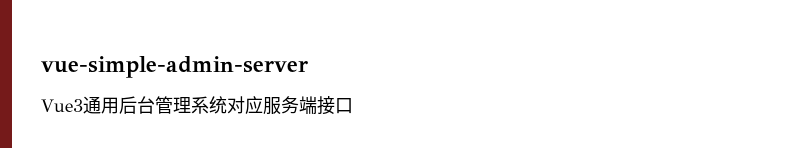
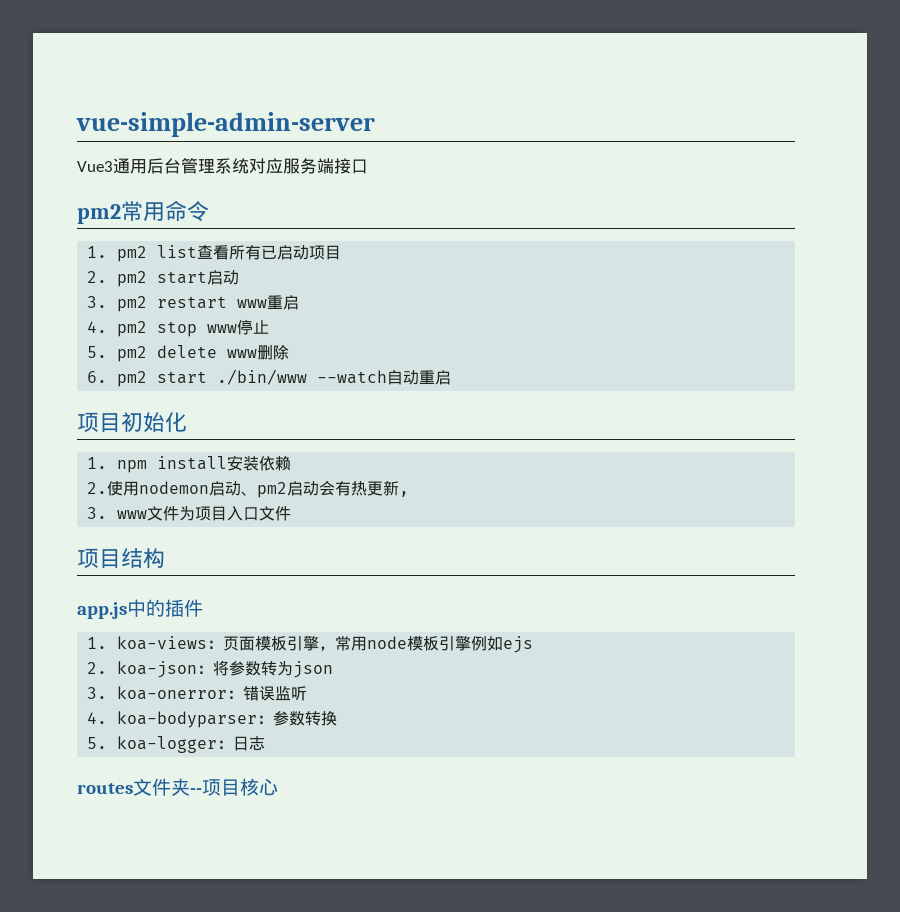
+ pm2常用命令
+ 1. pm2 list查看所有已启动项目
+ 2. pm2 start启动
+ 3. pm2 restart www重启
+ 4. pm2 stop www停止
+ 5. pm2 delete www删除
+ 6. pm2 start ./bin/www --watch自动重启
+ 项目初始化
+ 1. npm install安装依赖
+ 2.使用nodemon启动、pm2启动会有热更新,
+ 3. www文件为项目入口文件
+ 项目结构
+ app.js中的插件
+ 1. koa-views：页面模板引擎，常用node模板引擎例如ejs
+ 2. koa-json：将参数转为json
+ 3. koa-onerror：错误监听
+ 4. koa-bodyparser：参数转换
+ 5. koa-logger：日志
+ routes文件夹--项目核心

